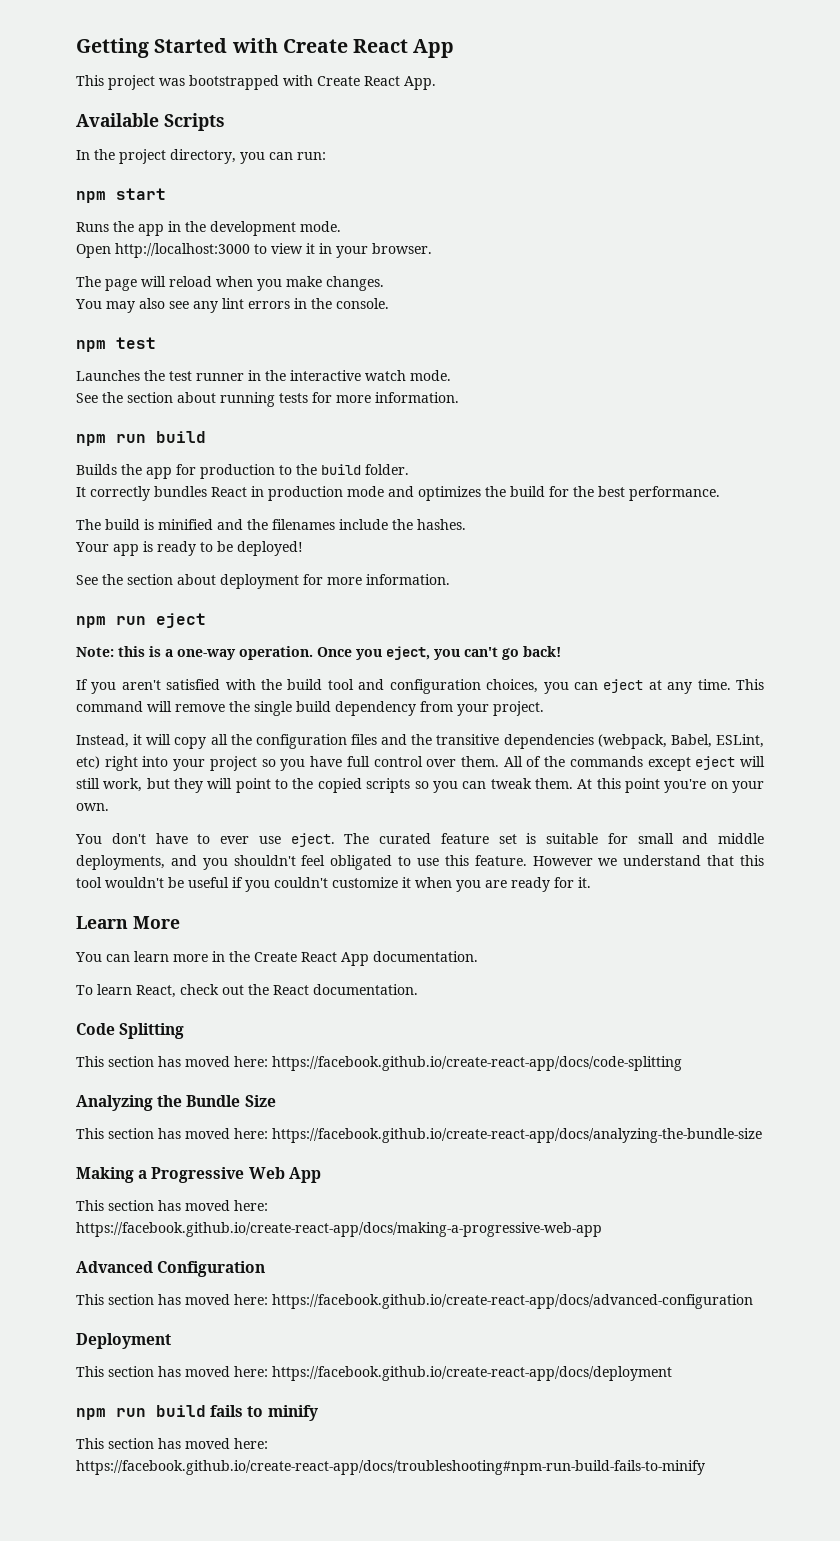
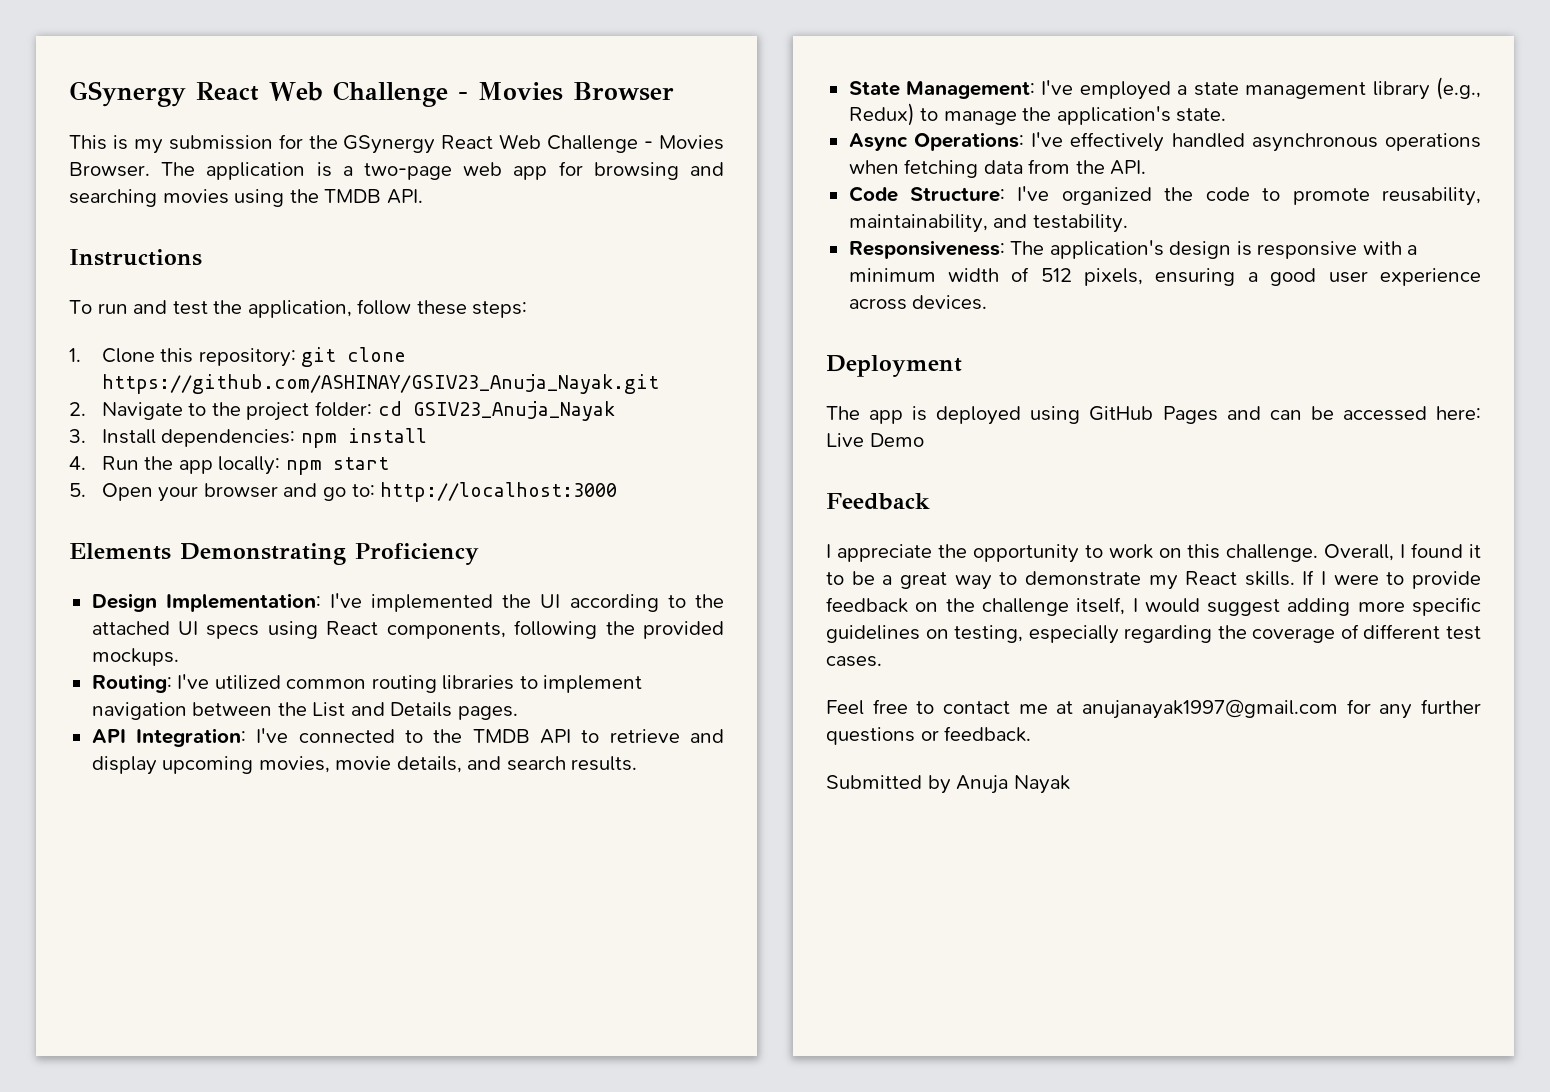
- Getting Started with Create React App
- This project was bootstrapped with Create React App.
- Available Scripts
- In the project directory, you can run:
- npm start
- Runs the app in the development mode.
- Open http://localhost:3000 to view it in your browser.
- The page will reload when you make changes.
- You may also see any lint errors in the console.
- npm test
- Launches the test runner in the interactive watch mode.
- See the section about running tests for more information.
- npm run build
- Builds the app for production to the build folder.
- It correctly bundles React in production mode and optimizes the build for the best performance.
- The build is minified and the filenames include the hashes.
- Your app is ready to be deployed!
- See the section about deployment for more information.
- npm run eject
- Note: this is a one-way operation. Once you eject, you can't go back!
- If you aren't satisfied with the build tool and configuration choices, you can eject at any time. This command will remove the single build dependency from your project.
- Instead, it will copy all the configuration files and the transitive dependencies (webpack, Babel, ESLint, etc) right into your project so you have full control over them. All of the commands except eject will still work, but they will point to the copied scripts so you can tweak them. At this point you're on your own.
- You don't have to ever use eject. The curated feature set is suitable for small and middle deployments, and you shouldn't feel obligated to use this feature. However we understand that this tool wouldn't be useful if you couldn't customize it when you are ready for it.
- Learn More
- You can learn more in the Create React App documentation.
- To learn React, check out the React documentation.
- Code Splitting
- This section has moved here: https://facebook.github.io/create-react-app/docs/code-splitting
- Analyzing the Bundle Size
- This section has moved here: https://facebook.github.io/create-react-app/docs/analyzing-the-bundle-size
- Making a Progressive Web App
- This section has moved here: https://facebook.github.io/create-react-app/docs/making-a-progressive-web-app
- Advanced Configuration
- This section has moved here: https://facebook.github.io/create-react-app/docs/advanced-configuration
+ GSynergy React Web Challenge - Movies Browser
+ This is my submission for the GSynergy React Web Challenge - Movies Browser. The application is a two-page web app for browsing and searching movies using the TMDB API.
+ Instructions
+ To run and test the application, follow these steps:
+ 1. Clone this repository: git clone https://github.com/ASHINAY/GSIV23_Anuja_Nayak.git
+ 2. Navigate to the project folder: cd GSIV23_Anuja_Nayak
+ 3. Install dependencies: npm install
+ 4. Run the app locally: npm start
+ 5. Open your browser and go to: http://localhost:3000
+ Elements Demonstrating Proficiency
+ Design Implementation: I've implemented the UI according to the attached UI specs using React components, following the provided mockups.
+ Routing: I've utilized common routing libraries to implement navigation between the List and Details pages.
+ API Integration: I've connected to the TMDB API to retrieve and display upcoming movies, movie details, and search results.
+ State Management: I've employed a state management library (e.g., Redux) to manage the application's state.
+ Async Operations: I've effectively handled asynchronous operations when fetching data from the API.
+ Code Structure: I've organized the code to promote reusability, maintainability, and testability.
+ Responsiveness: The application's design is responsive with a minimum width of 512 pixels, ensuring a good user experience across devices.
  Deployment
- This section has moved here: https://facebook.github.io/create-react-app/docs/deployment
- npm run build fails to minify
- This section has moved here: https://facebook.github.io/create-react-app/docs/troubleshooting#npm-run-build-fails-to-minify
+ The app is deployed using GitHub Pages and can be accessed here: Live Demo
+ Feedback
+ I appreciate the opportunity to work on this challenge. Overall, I found it to be a great way to demonstrate my React skills. If I were to provide feedback on the challenge itself, I would suggest adding more specific guidelines on testing, especially regarding the coverage of different test cases.
+ Feel free to contact me at anujanayak1997@gmail.com for any further questions or feedback.
+ Submitted by Anuja Nayak

